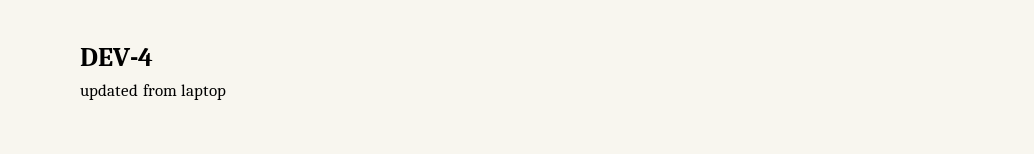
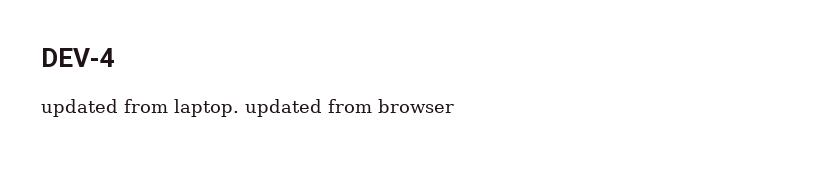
- updated from laptop
+ updated from laptop. updated from browser

